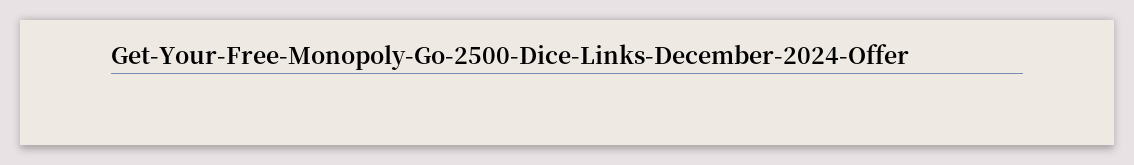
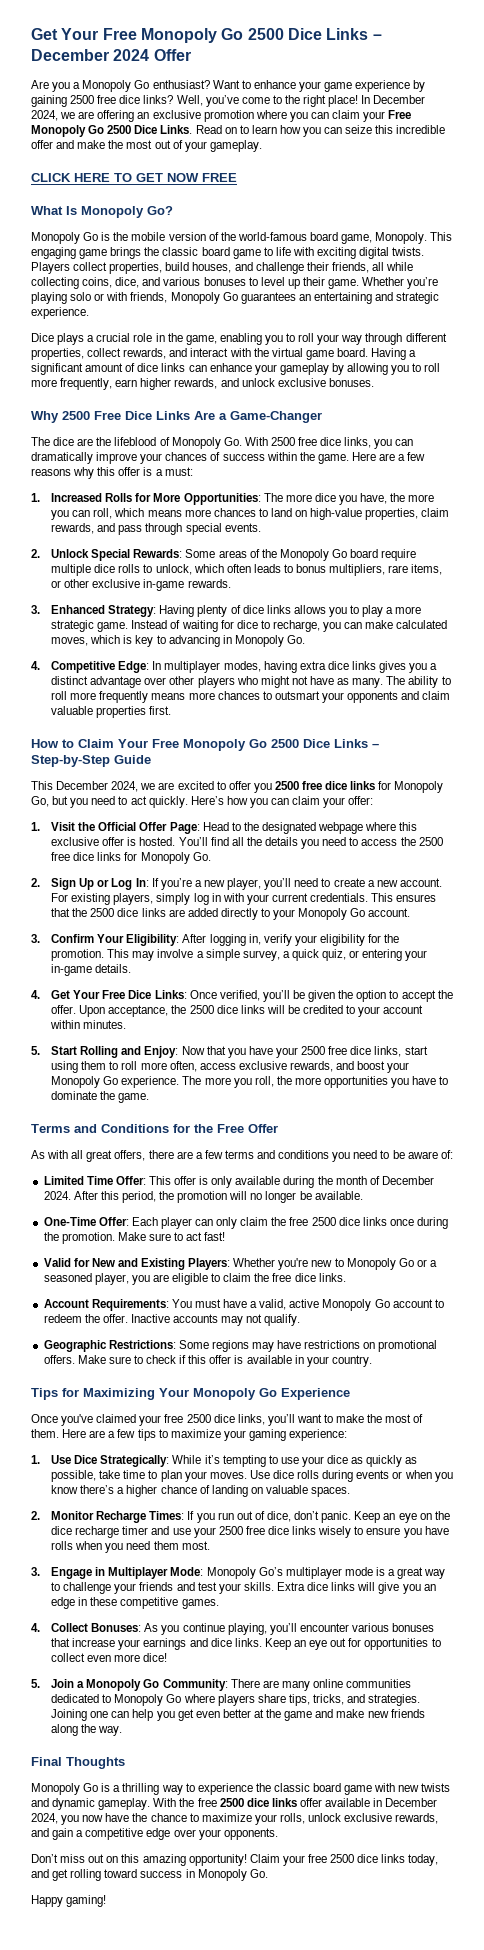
- Get-Your-Free-Monopoly-Go-2500-Dice-Links-December-2024-Offer
+ Get Your Free Monopoly Go 2500 Dice Links – December 2024 Offer
+ Are you a Monopoly Go enthusiast? Want to enhance your game experience by gaining 2500 free dice links? Well, you’ve come to the right place! In December 2024, we are offering an exclusive promotion where you can claim your Free Monopoly Go 2500 Dice Links. Read on to learn how you can seize this incredible offer and make the most out of your gameplay.
+ CLICK HERE TO GET NOW FREE
+ What Is Monopoly Go?
+ Monopoly Go is the mobile version of the world-famous board game, Monopoly. This engaging game brings the classic board game to life with exciting digital twists. Players collect properties, build houses, and challenge their friends, all while collecting coins, dice, and various bonuses to level up their game. Whether you’re playing solo or with friends, Monopoly Go guarantees an entertaining and strategic experience.
+ Dice plays a crucial role in the game, enabling you to roll your way through different properties, collect rewards, and interact with the virtual game board. Having a significant amount of dice links can enhance your gameplay by allowing you to roll more frequently, earn higher rewards, and unlock exclusive bonuses.
+ Why 2500 Free Dice Links Are a Game-Changer
+ The dice are the lifeblood of Monopoly Go. With 2500 free dice links, you can dramatically improve your chances of success within the game. Here are a few reasons why this offer is a must:
+ 1. Increased Rolls for More Opportunities: The more dice you have, the more you can roll, which means more chances to land on high-value properties, claim rewards, and pass through special events.
+ 2. Unlock Special Rewards: Some areas of the Monopoly Go board require multiple dice rolls to unlock, which often leads to bonus multipliers, rare items, or other exclusive in-game rewards.
+ 3. Enhanced Strategy: Having plenty of dice links allows you to play a more strategic game. Instead of waiting for dice to recharge, you can make calculated moves, which is key to advancing in Monopoly Go.
+ 4. Competitive Edge: In multiplayer modes, having extra dice links gives you a distinct advantage over other players who might not have as many. The ability to roll more frequently means more chances to outsmart your opponents and claim valuable properties first.
+ How to Claim Your Free Monopoly Go 2500 Dice Links – Step-by-Step Guide
+ This December 2024, we are excited to offer you 2500 free dice links for Monopoly Go, but you need to act quickly. Here’s how you can claim your offer:
+ 1. Visit the Official Offer Page: Head to the designated webpage where this exclusive offer is hosted. You’ll find all the details you need to access the 2500 free dice links for Monopoly Go.
+ 2. Sign Up or Log In: If you’re a new player, you’ll need to create a new account. For existing players, simply log in with your current credentials. This ensures that the 2500 dice links are added directly to your Monopoly Go account.
+ 3. Confirm Your Eligibility: After logging in, verify your eligibility for the promotion. This may involve a simple survey, a quick quiz, or entering your in-game details.
+ 4. Get Your Free Dice Links: Once verified, you’ll be given the option to accept the offer. Upon acceptance, the 2500 dice links will be credited to your account within minutes.
+ 5. Start Rolling and Enjoy: Now that you have your 2500 free dice links, start using them to roll more often, access exclusive rewards, and boost your Monopoly Go experience. The more you roll, the more opportunities you have to dominate the game.
+ Terms and Conditions for the Free Offer
+ As with all great offers, there are a few terms and conditions you need to be aware of:
+ Limited Time Offer: This offer is only available during the month of December 2024. After this period, the promotion will no longer be available.
+ One-Time Offer: Each player can only claim the free 2500 dice links once during the promotion. Make sure to act fast!
+ Valid for New and Existing Players: Whether you're new to Monopoly Go or a seasoned player, you are eligible to claim the free dice links.
+ Account Requirements: You must have a valid, active Monopoly Go account to redeem the offer. Inactive accounts may not qualify.
+ Geographic Restrictions: Some regions may have restrictions on promotional offers. Make sure to check if this offer is available in your country.
+ Tips for Maximizing Your Monopoly Go Experience
+ Once you've claimed your free 2500 dice links, you’ll want to make the most of them. Here are a few tips to maximize your gaming experience:
+ 1. Use Dice Strategically: While it’s tempting to use your dice as quickly as possible, take time to plan your moves. Use dice rolls during events or when you know there’s a higher chance of landing on valuable spaces.
+ 2. Monitor Recharge Times: If you run out of dice, don’t panic. Keep an eye on the dice recharge timer and use your 2500 free dice links wisely to ensure you have rolls when you need them most.
+ 3. Engage in Multiplayer Mode: Monopoly Go’s multiplayer mode is a great way to challenge your friends and test your skills. Extra dice links will give you an edge in these competitive games.
+ 4. Collect Bonuses: As you continue playing, you’ll encounter various bonuses that increase your earnings and dice links. Keep an eye out for opportunities to collect even more dice!
+ 5. Join a Monopoly Go Community: There are many online communities dedicated to Monopoly Go where players share tips, tricks, and strategies. Joining one can help you get even better at the game and make new friends along the way.
+ Final Thoughts
+ Monopoly Go is a thrilling way to experience the classic board game with new twists and dynamic gameplay. With the free 2500 dice links offer available in December 2024, you now have the chance to maximize your rolls, unlock exclusive rewards, and gain a competitive edge over your opponents.
+ Don’t miss out on this amazing opportunity! Claim your free 2500 dice links today, and get rolling toward success in Monopoly Go.
+ Happy gaming!

